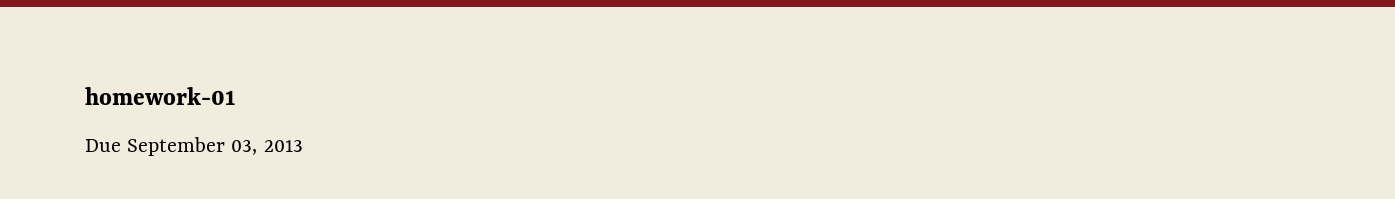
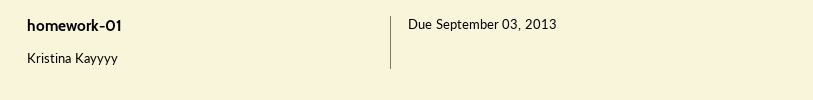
+ Kristina Kayyyy

